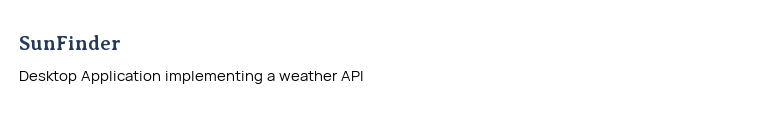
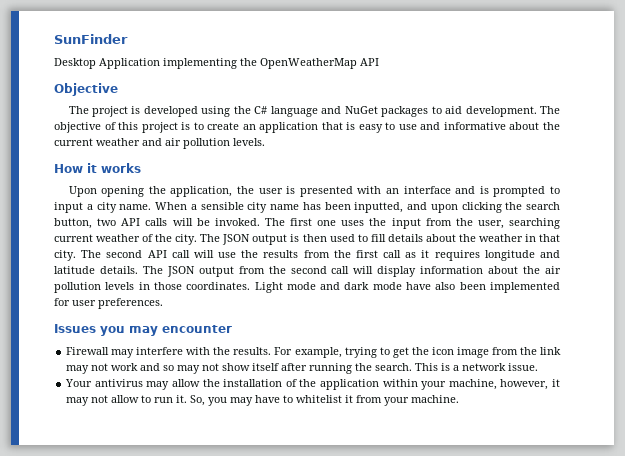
- Desktop Application implementing a weather API
+ Desktop Application implementing the OpenWeatherMap API
+ Objective
+ The project is developed using the C# language and NuGet packages to aid development. The objective of this project is to create an application that is easy to use and informative about the current weather and air pollution levels.
+ How it works
+ Upon opening the application, the user is presented with an interface and is prompted to input a city name. When a sensible city name has been inputted, and upon clicking the search button, two API calls will be invoked. The first one uses the input from the user, searching current weather of the city. The JSON output is then used to fill details about the weather in that city. The second API call will use the results from the first call as it requires longitude and latitude details. The JSON output from the second call will display information about the air pollution levels in those coordinates. Light mode and dark mode have also been implemented for user preferences.
+ Issues you may encounter
+ Firewall may interfere with the results. For example, trying to get the icon image from the link may not work and so may not show itself after running the search. This is a network issue.
+ Your antivirus may allow the installation of the application within your machine, however, it may not allow to run it. So, you may have to whitelist it from your machine.

